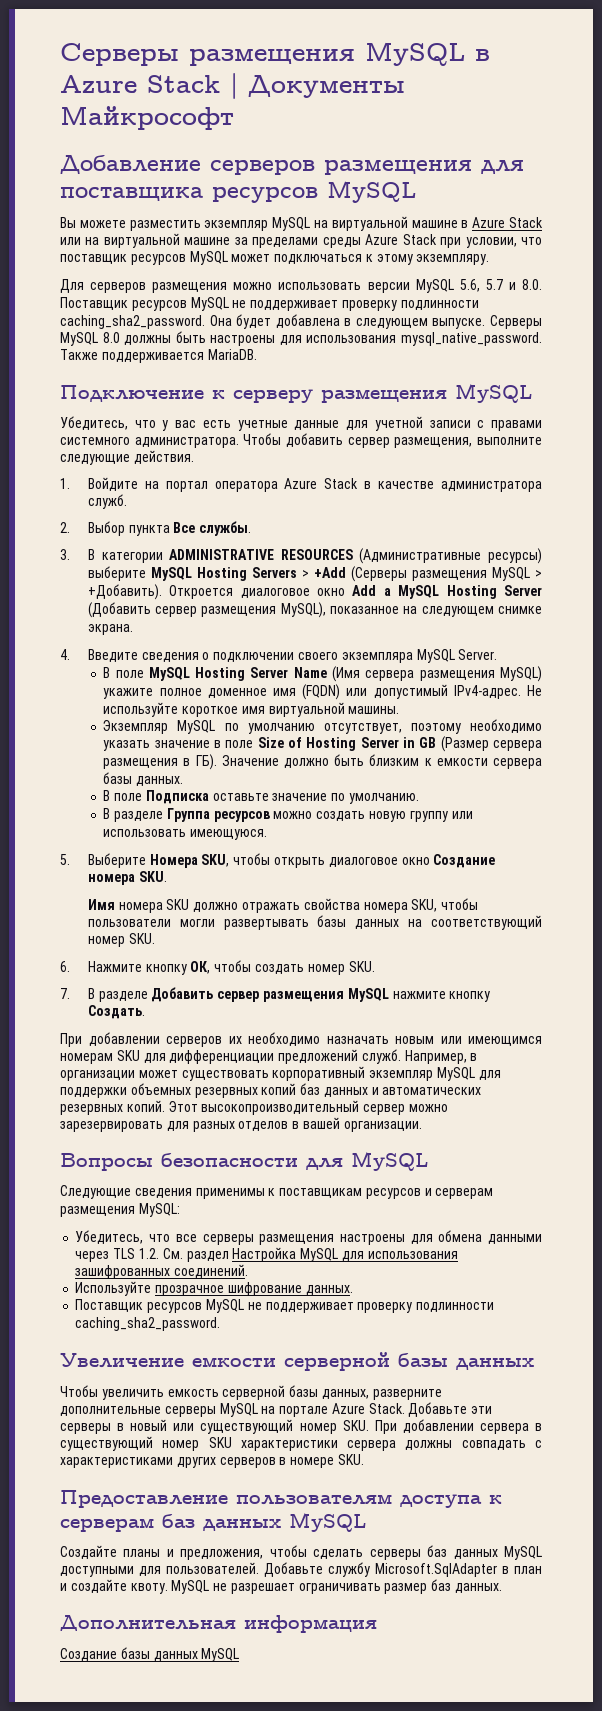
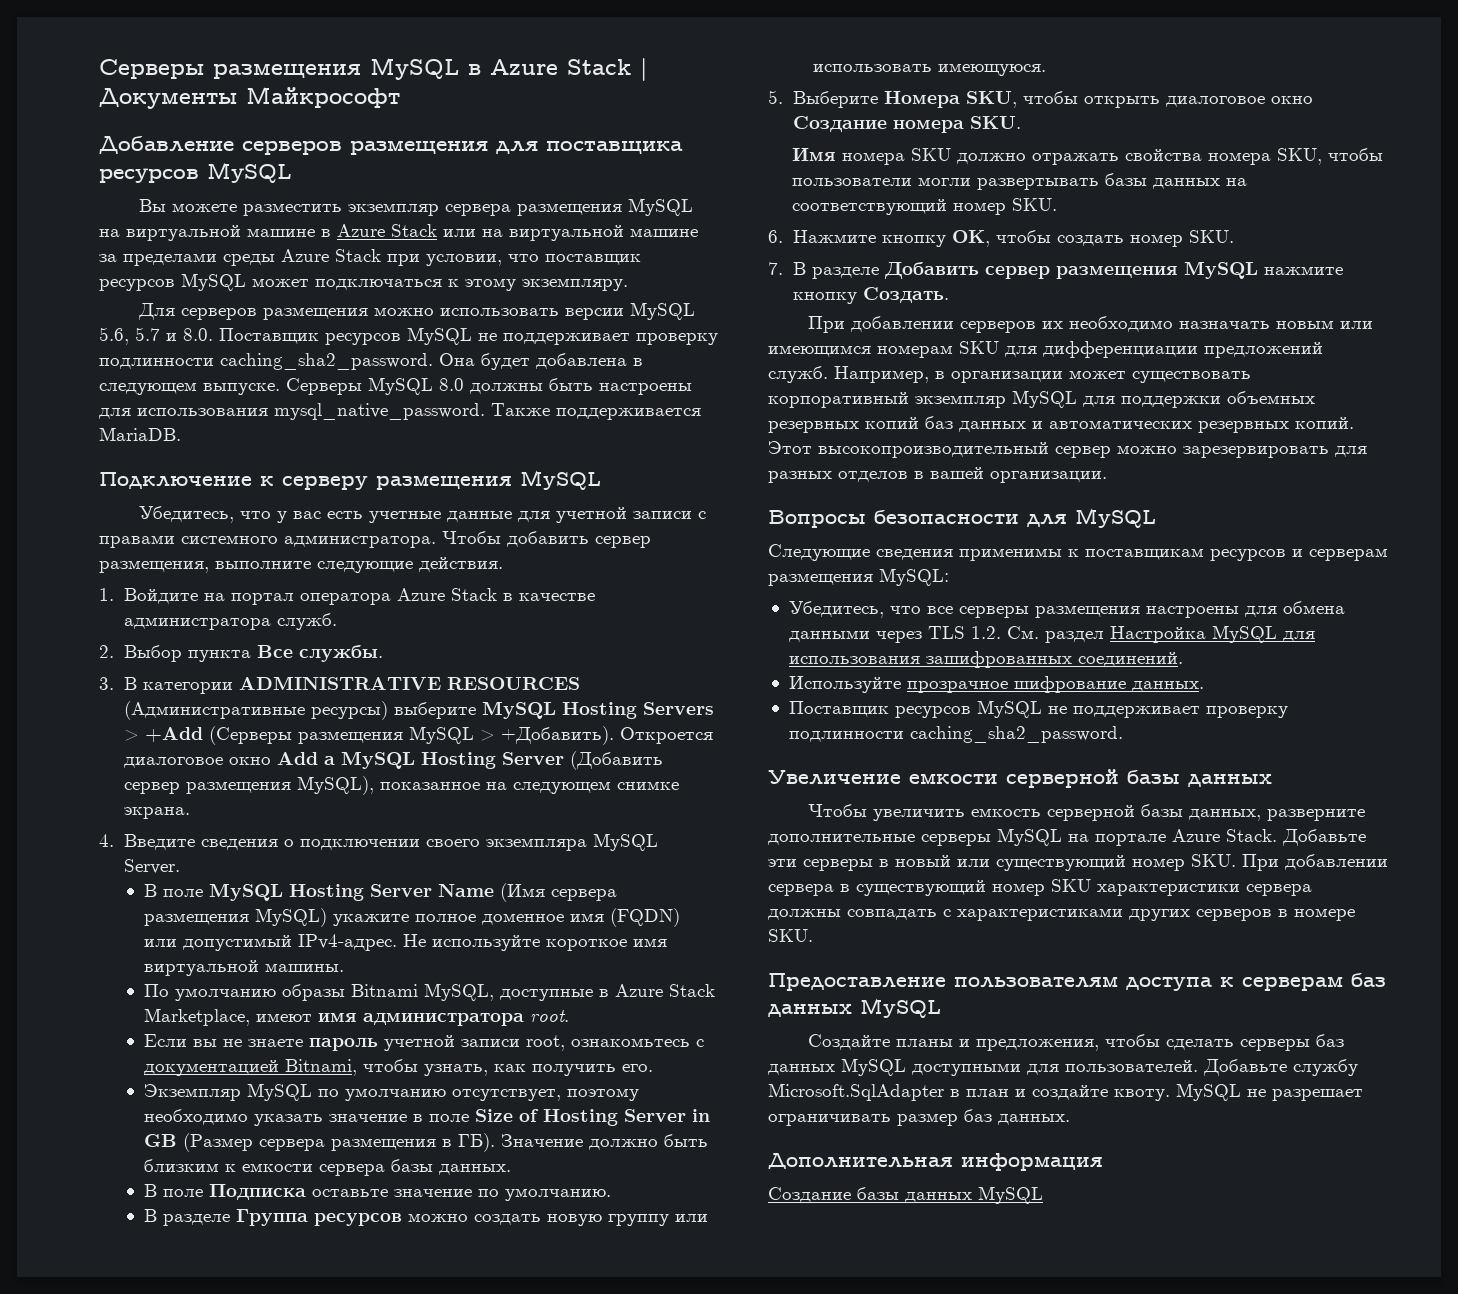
- Вы можете разместить экземпляр MySQL на виртуальной машине в Azure Stack или на виртуальной машине за пределами среды Azure Stack при условии, что поставщик ресурсов MySQL может подключаться к этому экземпляру.
+ Вы можете разместить экземпляр сервера размещения MySQL на виртуальной машине в Azure Stack или на виртуальной машине за пределами среды Azure Stack при условии, что поставщик ресурсов MySQL может подключаться к этому экземпляру.
+ По умолчанию образы Bitnami MySQL, доступные в Azure Stack Marketplace, имеют имя администратора root.
+ Если вы не знаете пароль учетной записи root, ознакомьтесь с документацией Bitnami, чтобы узнать, как получить его.

